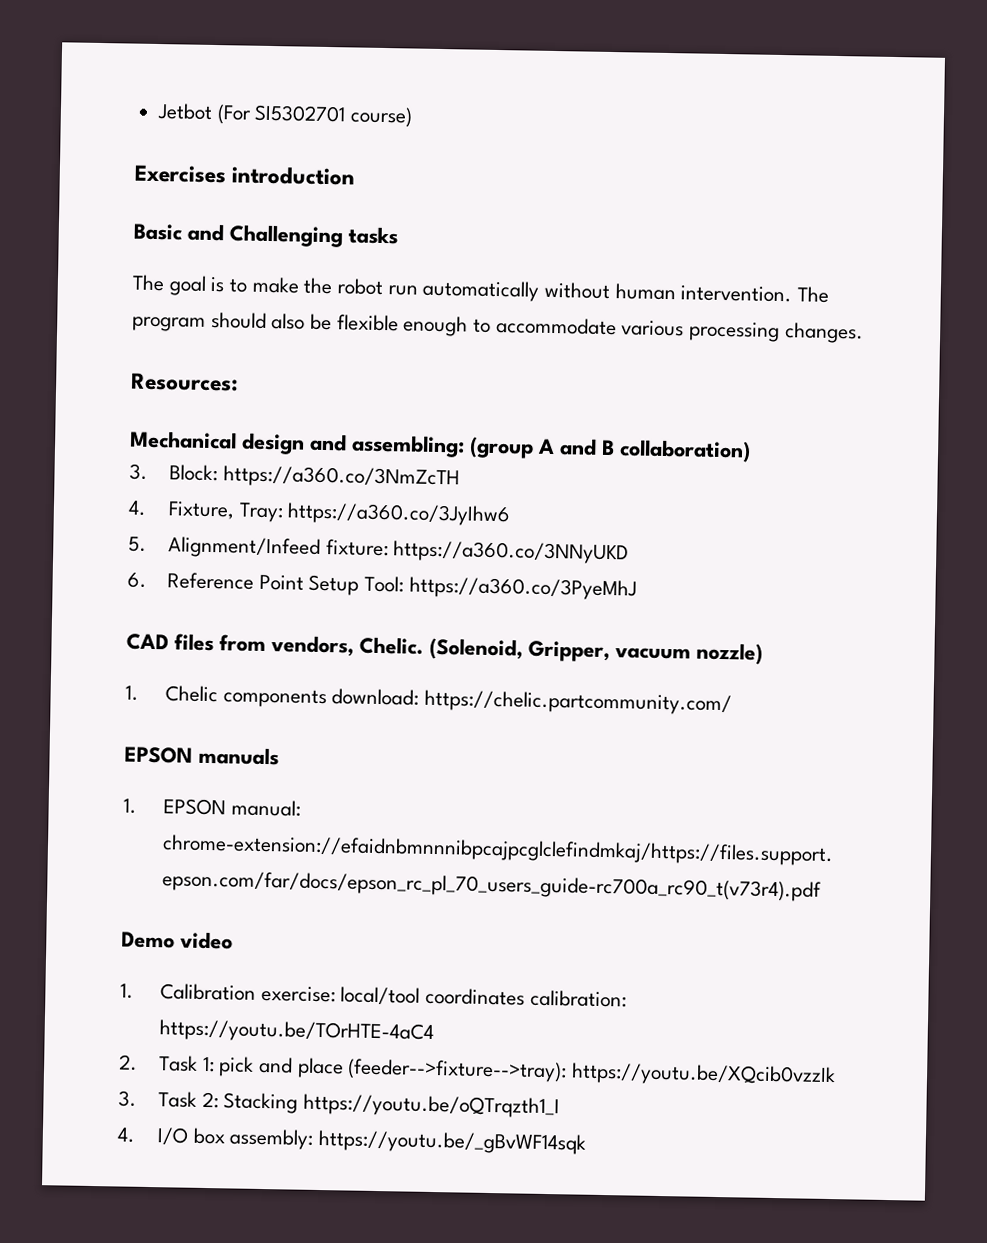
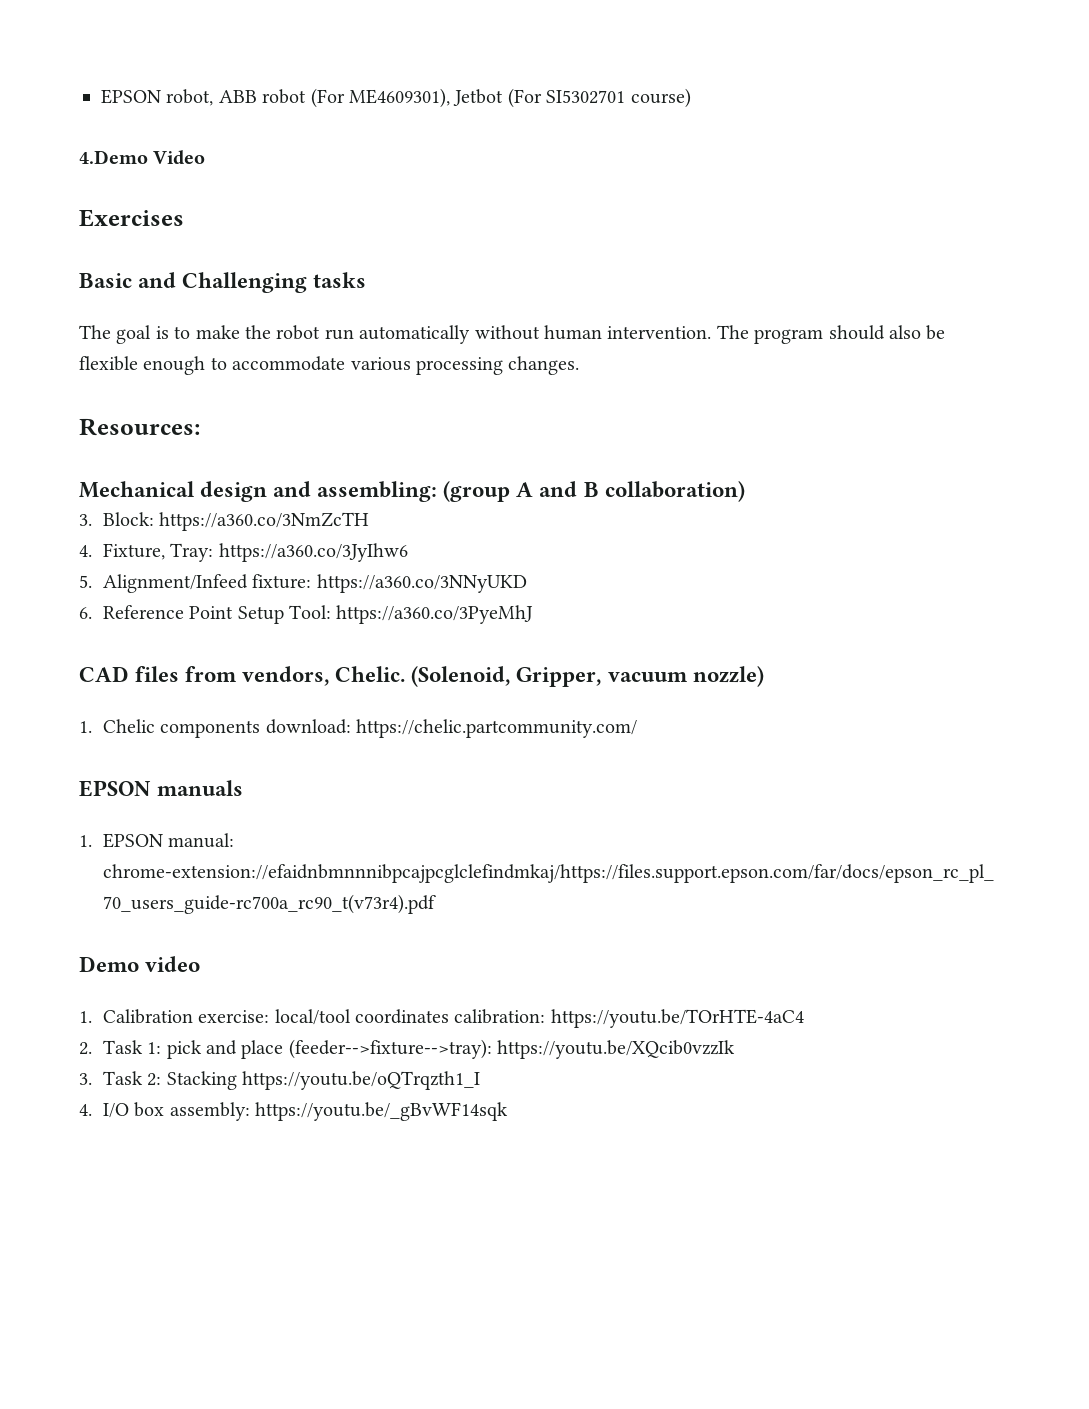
- Jetbot (For SI5302701 course)
+ EPSON robot, ABB robot (For ME4609301), Jetbot (For SI5302701 course)
+ 4.Demo Video
- Exercises introduction
+ Exercises

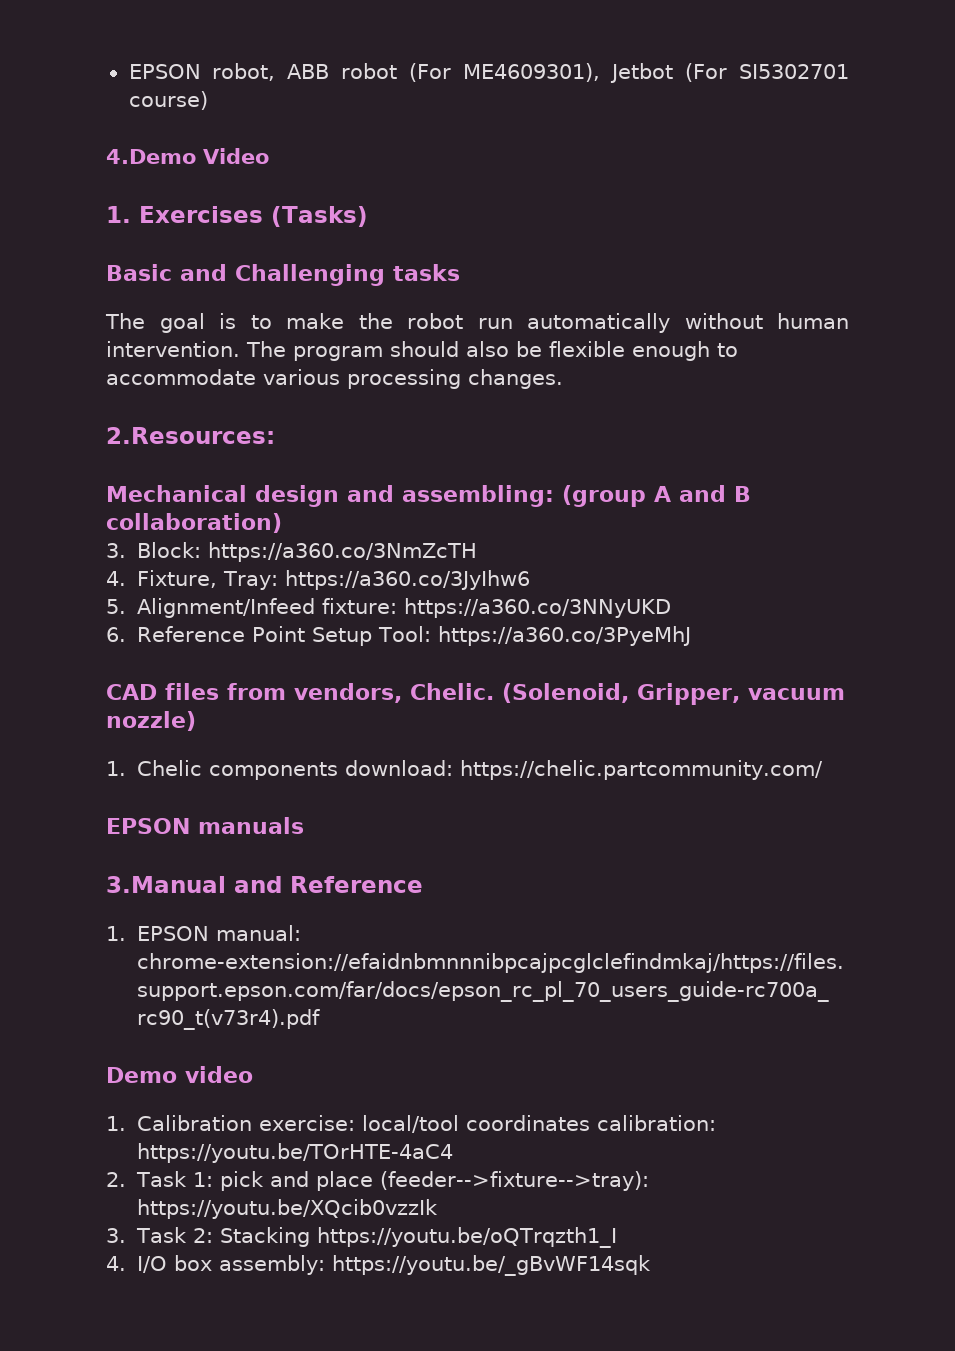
- Exercises
+ 1. Exercises (Tasks)
- Resources:
+ 2.Resources:
+ 3.Manual and Reference

